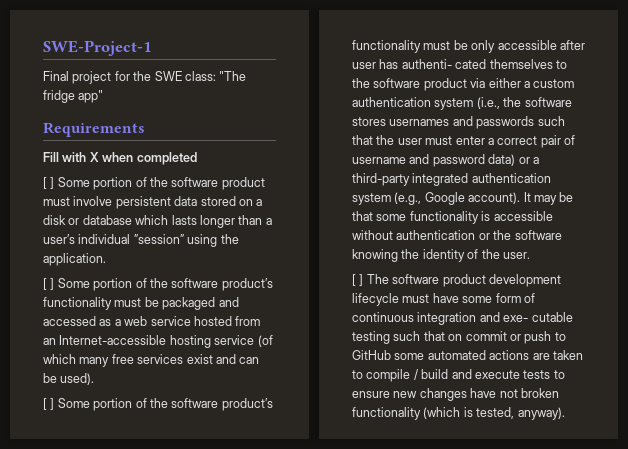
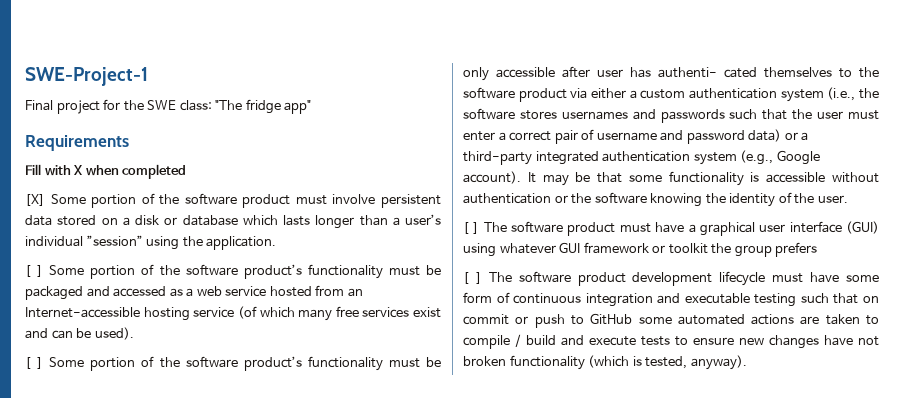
- [ ] Some portion of the software product must involve persistent data stored on a disk or database which lasts longer than a user’s individual ”session” using the application.
+ [X] Some portion of the software product must involve persistent data stored on a disk or database which lasts longer than a user’s individual ”session” using the application.
+ [ ] The software product must have a graphical user interface (GUI) using whatever GUI framework or toolkit the group prefers
- [ ] The software product development lifecycle must have some form of continuous integration and exe- cutable testing such that on commit or push to GitHub some automated actions are taken to compile / build and execute tests to ensure new changes have not broken functionality (which is tested, anyway).
+ [ ] The software product development lifecycle must have some form of continuous integration and executable testing such that on commit or push to GitHub some automated actions are taken to compile / build and execute tests to ensure new changes have not broken functionality (which is tested, anyway).

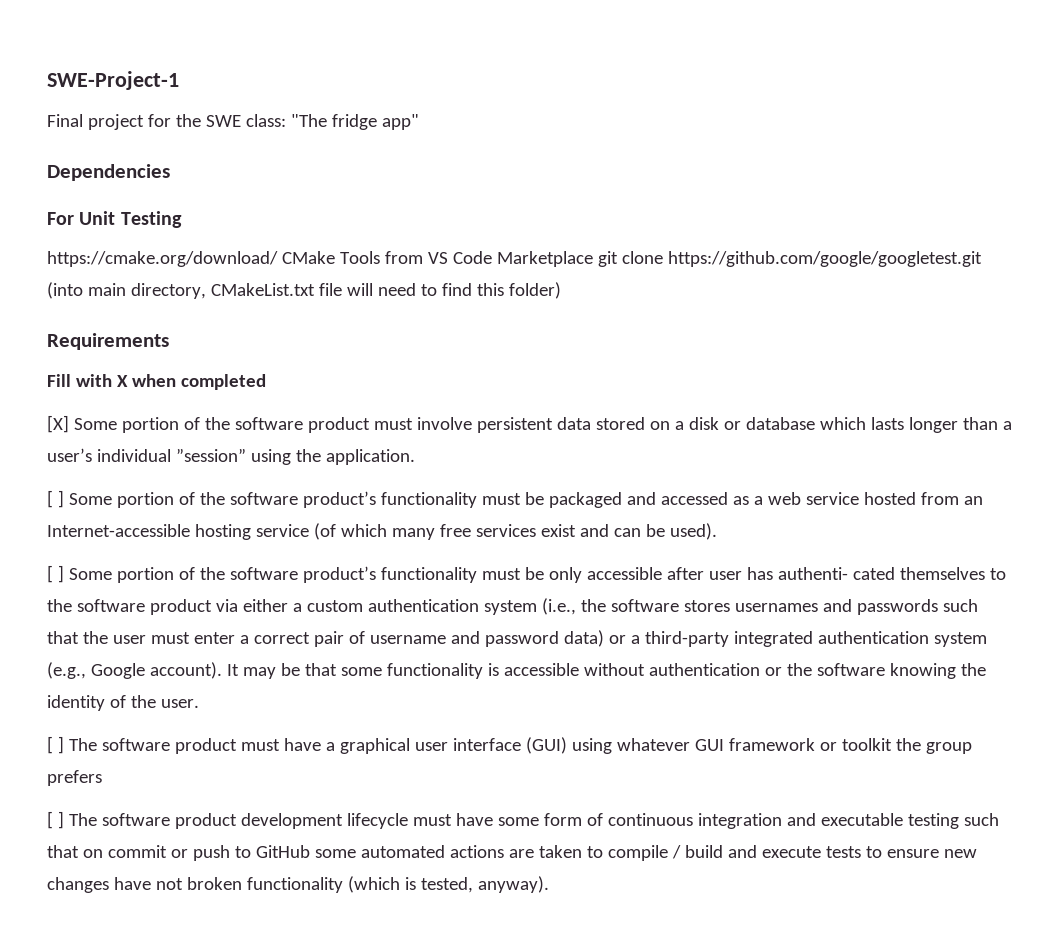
+ Dependencies
+ For Unit Testing
+ https://cmake.org/download/ CMake Tools from VS Code Marketplace git clone https://github.com/google/googletest.git (into main directory, CMakeList.txt file will need to find this folder)

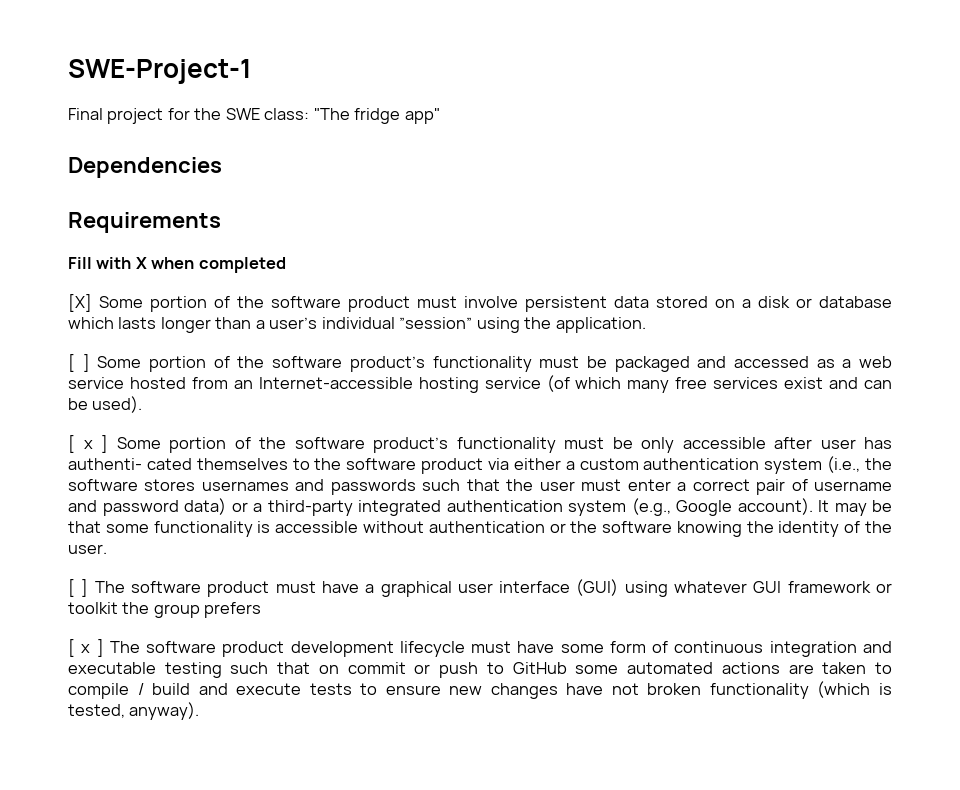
- For Unit Testing
- https://cmake.org/download/ CMake Tools from VS Code Marketplace git clone https://github.com/google/googletest.git (into main directory, CMakeList.txt file will need to find this folder)
- [ ] Some portion of the software product’s functionality must be only accessible after user has authenti- cated themselves to the software product via either a custom authentication system (i.e., the software stores usernames and passwords such that the user must enter a correct pair of username and password data) or a third-party integrated authentication system (e.g., Google account).
+ [ x ] Some portion of the software product’s functionality must be only accessible after user has authenti- cated themselves to the software product via either a custom authentication system (i.e., the software stores usernames and passwords such that the user must enter a correct pair of username and password data) or a third-party integrated authentication system (e.g., Google account).
- [ ] The software product development lifecycle must have some form of continuous integration and executable testing such that on commit or push to GitHub some automated actions are taken to compile / build and execute tests to ensure new changes have not broken functionality (which is tested, anyway).
+ [ x ] The software product development lifecycle must have some form of continuous integration and executable testing such that on commit or push to GitHub some automated actions are taken to compile / build and execute tests to ensure new changes have not broken functionality (which is tested, anyway).

